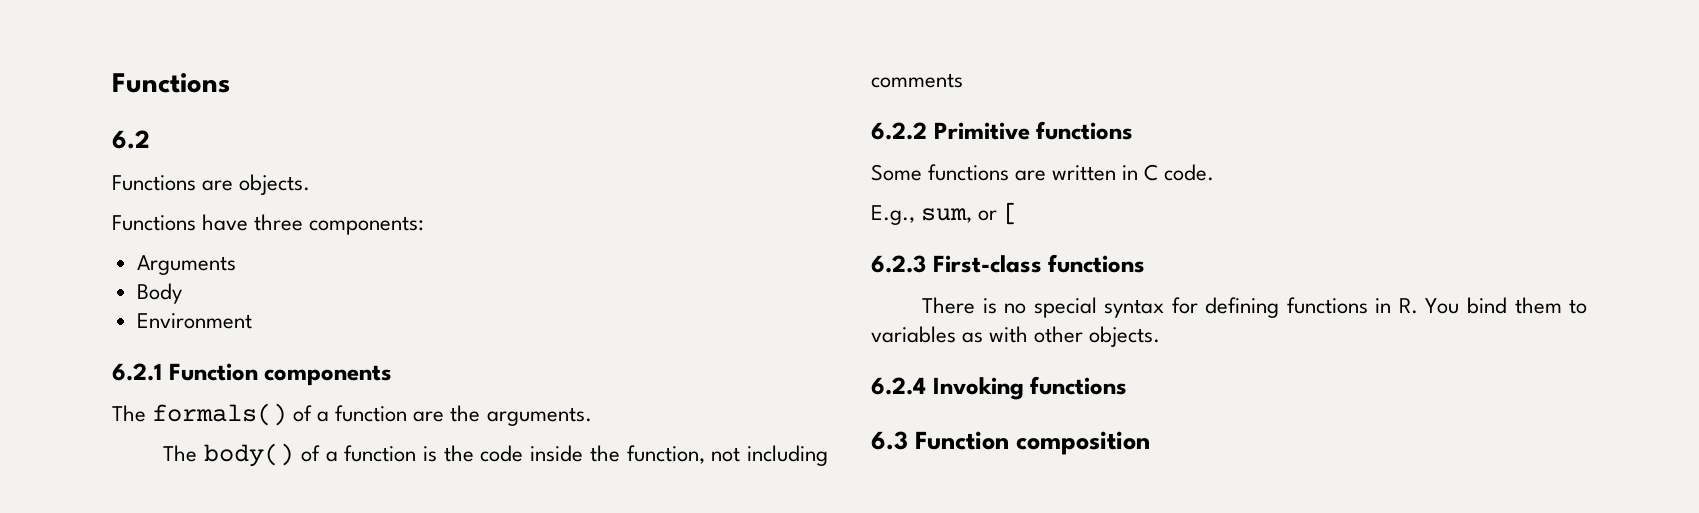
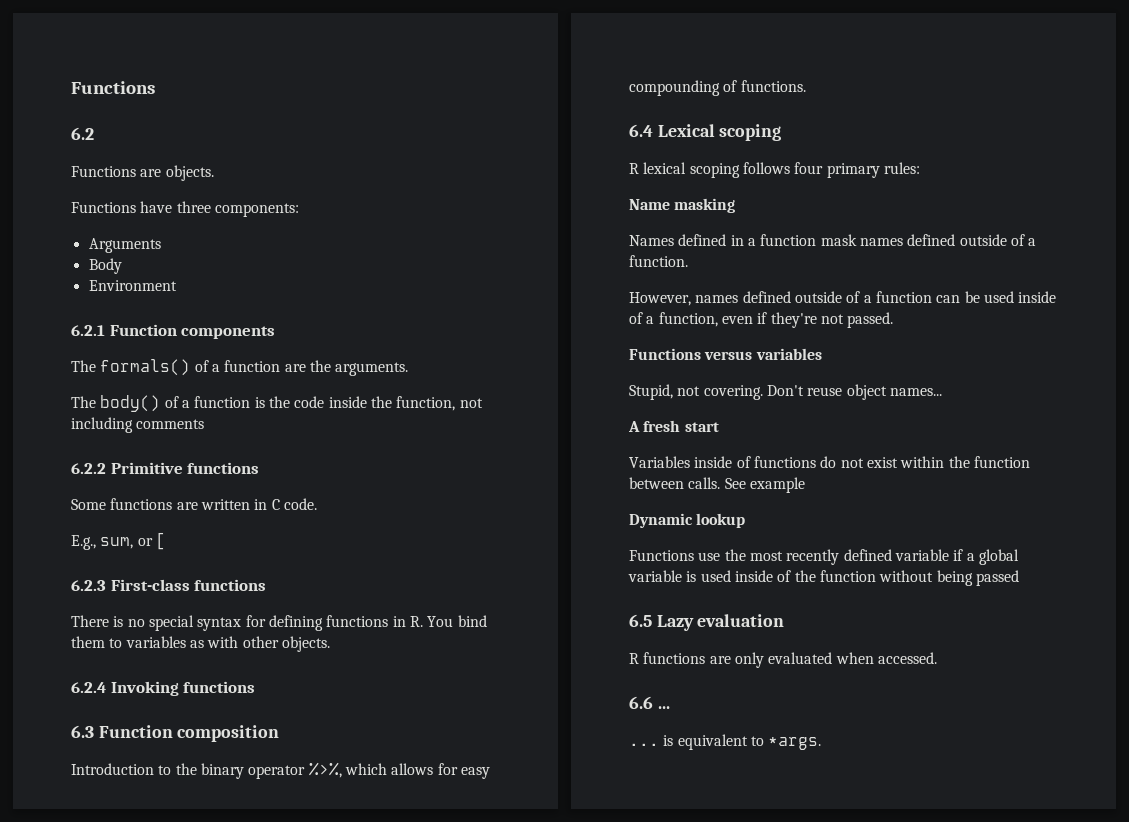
+ Introduction to the binary operator %>%, which allows for easy compounding of functions.
+ 6.4 Lexical scoping
+ R lexical scoping follows four primary rules:
+ Name masking
+ Names defined in a function mask names defined outside of a function.
+ However, names defined outside of a function can be used inside of a function, even if they're not passed.
+ Functions versus variables
+ Stupid, not covering. Don't reuse object names...
+ A fresh start
+ Variables inside of functions do not exist within the function between calls. See example
+ Dynamic lookup
+ Functions use the most recently defined variable if a global variable is used inside of the function without being passed
+ 6.5 Lazy evaluation
+ R functions are only evaluated when accessed.
+ 6.6 ...
+ ... is equivalent to *args.

